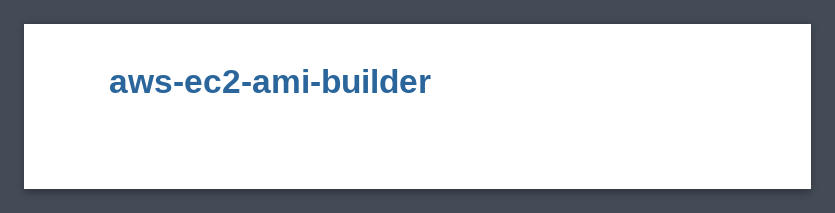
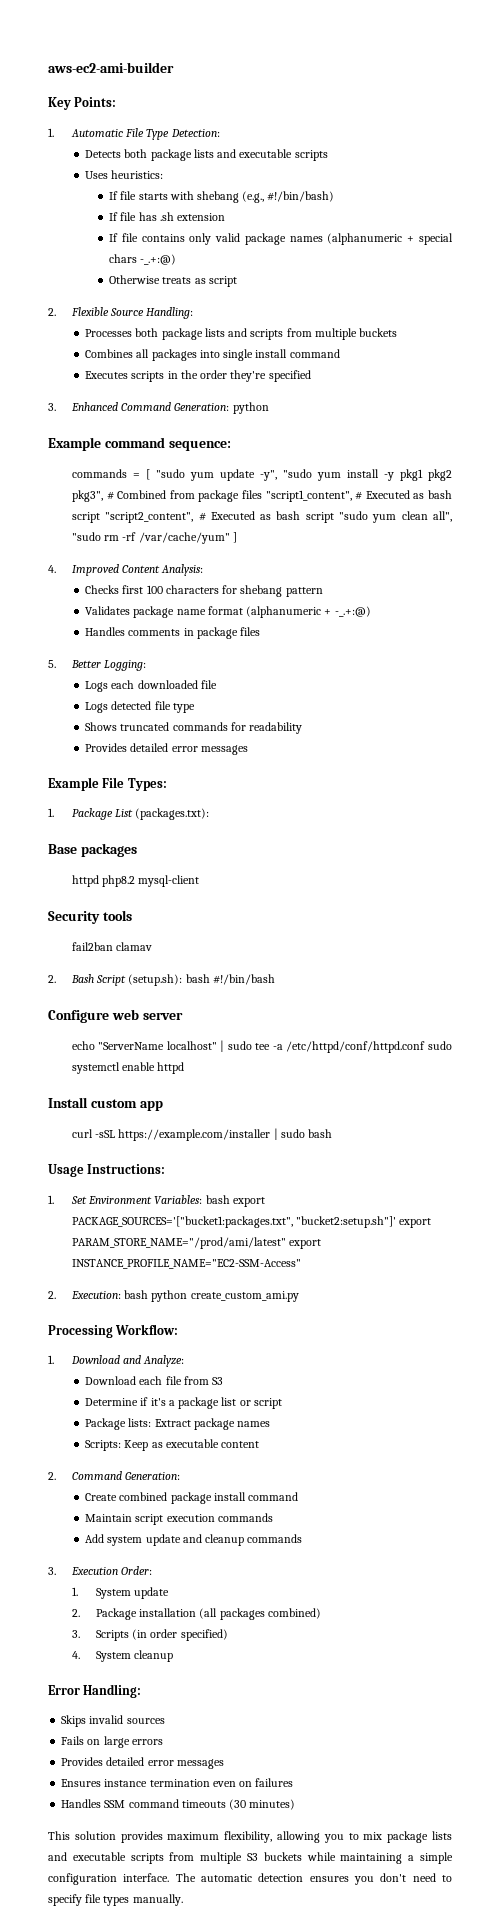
+ Key Points:
+ 1. Automatic File Type Detection:
+ Detects both package lists and executable scripts
+ Uses heuristics:
+ If file starts with shebang (e.g., #!/bin/bash)
+ If file has .sh extension
+ If file contains only valid package names (alphanumeric + special chars -_.+:@)
+ Otherwise treats as script
+ 2. Flexible Source Handling:
+ Processes both package lists and scripts from multiple buckets
+ Combines all packages into single install command
+ Executes scripts in the order they're specified
+ 3. Enhanced Command Generation: python
+ Example command sequence:
+ commands = [ "sudo yum update -y", "sudo yum install -y pkg1 pkg2 pkg3", # Combined from package files "script1_content", # Executed as bash script "script2_content", # Executed as bash script "sudo yum clean all", "sudo rm -rf /var/cache/yum" ]
+ 4. Improved Content Analysis:
+ Checks first 100 characters for shebang pattern
+ Validates package name format (alphanumeric + -_.+:@)
+ Handles comments in package files
+ 5. Better Logging:
+ Logs each downloaded file
+ Logs detected file type
+ Shows truncated commands for readability
+ Provides detailed error messages
+ Example File Types:
+ 1. Package List (packages.txt):
+ Base packages
+ httpd php8.2 mysql-client
+ Security tools
+ fail2ban clamav
+ 2. Bash Script (setup.sh): bash #!/bin/bash
+ Configure web server
+ echo "ServerName localhost" | sudo tee -a /etc/httpd/conf/httpd.conf sudo systemctl enable httpd
+ Install custom app
+ curl -sSL https://example.com/installer | sudo bash
+ Usage Instructions:
+ 1. Set Environment Variables: bash export PACKAGE_SOURCES='["bucket1:packages.txt", "bucket2:setup.sh"]' export PARAM_STORE_NAME="/prod/ami/latest" export INSTANCE_PROFILE_NAME="EC2-SSM-Access"
+ 2. Execution: bash python create_custom_ami.py
+ Processing Workflow:
+ 1. Download and Analyze:
+ Download each file from S3
+ Determine if it's a package list or script
+ Package lists: Extract package names
+ Scripts: Keep as executable content
+ 2. Command Generation:
+ Create combined package install command
+ Maintain script execution commands
+ Add system update and cleanup commands
+ 3. Execution Order:
+ 1. System update
+ 2. Package installation (all packages combined)
+ 3. Scripts (in order specified)
+ 4. System cleanup
+ Error Handling:
+ Skips invalid sources
+ Fails on large errors
+ Provides detailed error messages
+ Ensures instance termination even on failures
+ Handles SSM command timeouts (30 minutes)
+ This solution provides maximum flexibility, allowing you to mix package lists and executable scripts from multiple S3 buckets while maintaining a simple configuration interface. The automatic detection ensures you don't need to specify file types manually.

